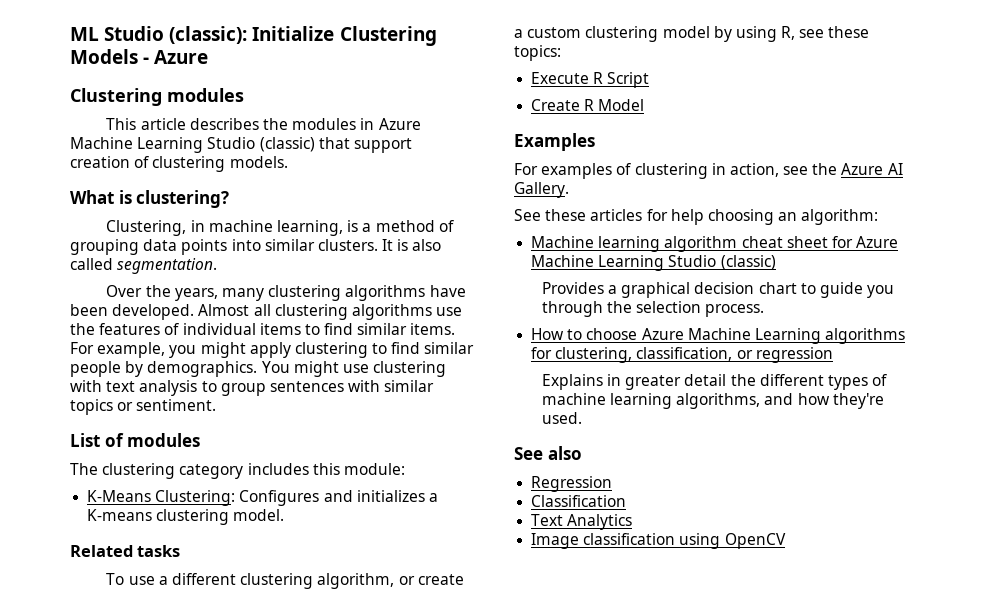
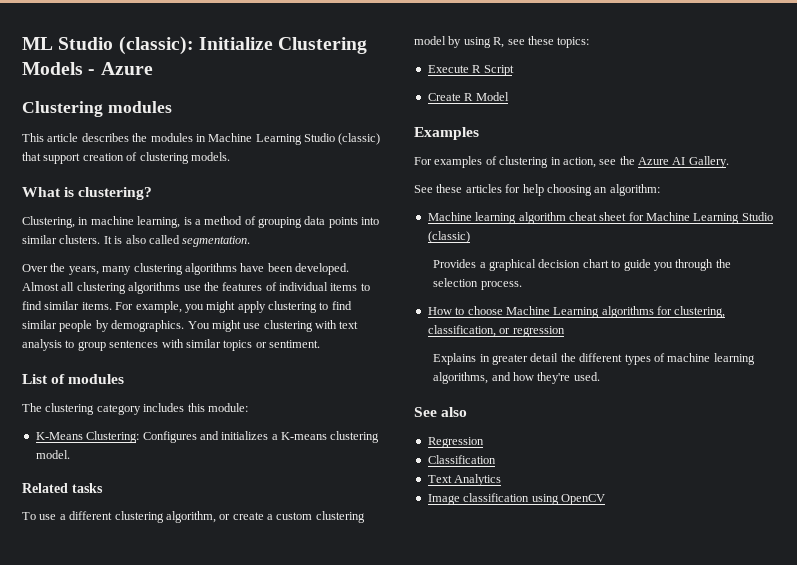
- This article describes the modules in Azure Machine Learning Studio (classic) that support creation of clustering models.
+ This article describes the modules in Machine Learning Studio (classic) that support creation of clustering models.
- Machine learning algorithm cheat sheet for Azure Machine Learning Studio (classic)
+ Machine learning algorithm cheat sheet for Machine Learning Studio (classic)
- How to choose Azure Machine Learning algorithms for clustering, classification, or regression
+ How to choose Machine Learning algorithms for clustering, classification, or regression

